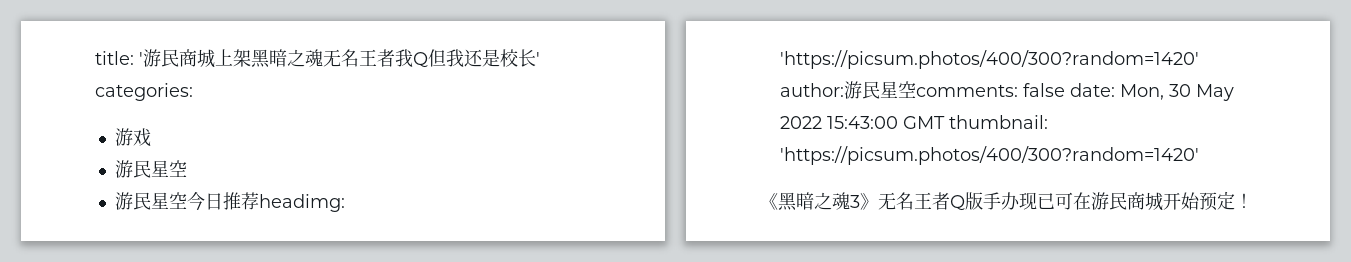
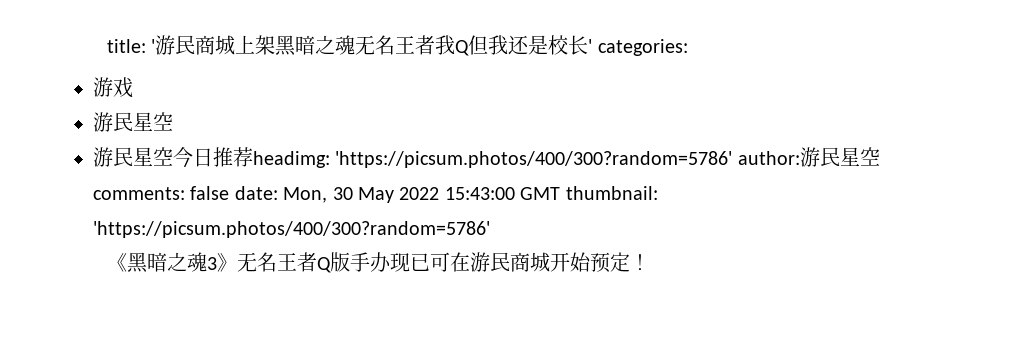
- 游民星空今日推荐headimg: 'https://picsum.photos/400/300?random=1420' author:游民星空comments: false date: Mon, 30 May 2022 15:43:00 GMT thumbnail: 'https://picsum.photos/400/300?random=1420'
+ 游民星空今日推荐headimg: 'https://picsum.photos/400/300?random=5786' author:游民星空comments: false date: Mon, 30 May 2022 15:43:00 GMT thumbnail: 'https://picsum.photos/400/300?random=5786'

